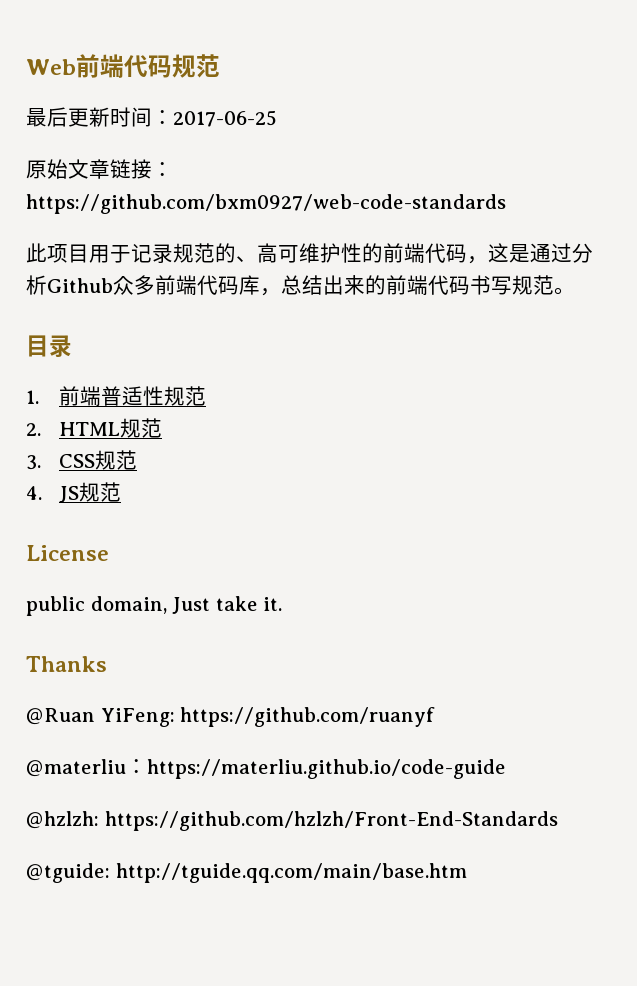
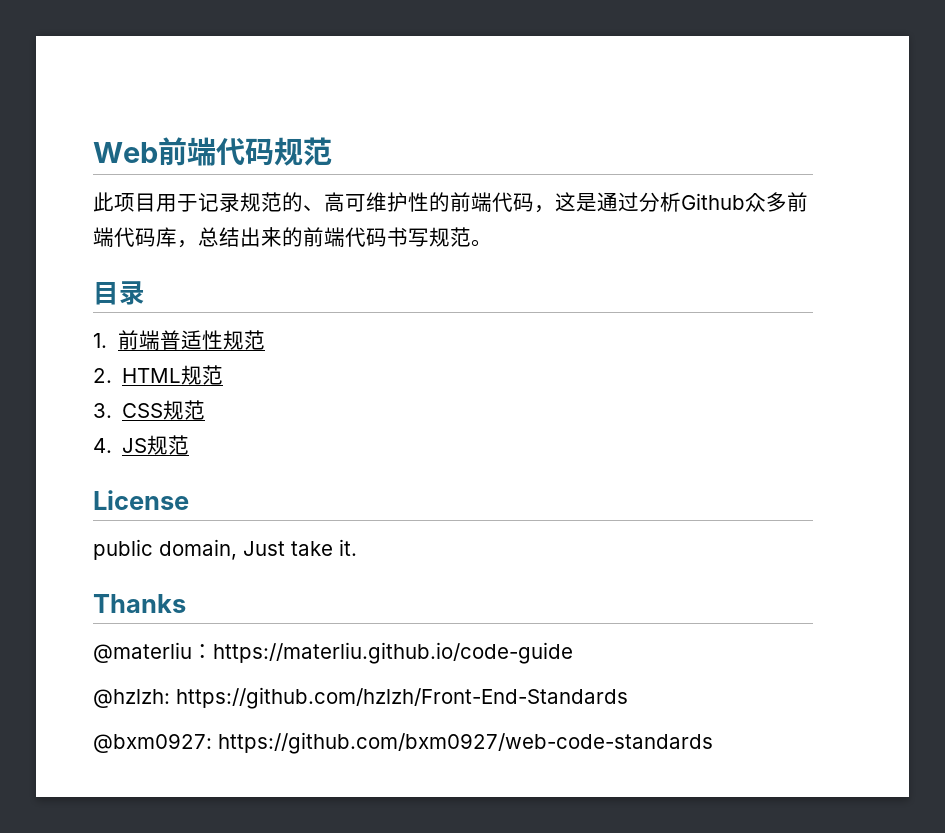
- 最后更新时间：2017-06-25
- 原始文章链接：https://github.com/bxm0927/web-code-standards
- @Ruan YiFeng: https://github.com/ruanyf
- @tguide: http://tguide.qq.com/main/base.htm
+ @bxm0927: https://github.com/bxm0927/web-code-standards

